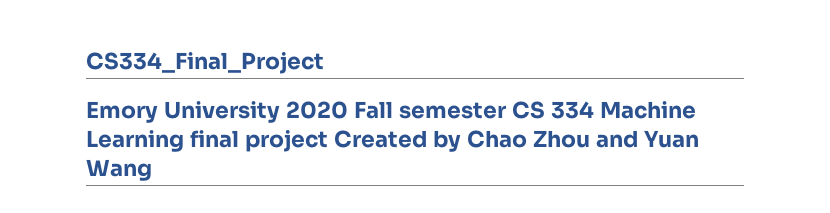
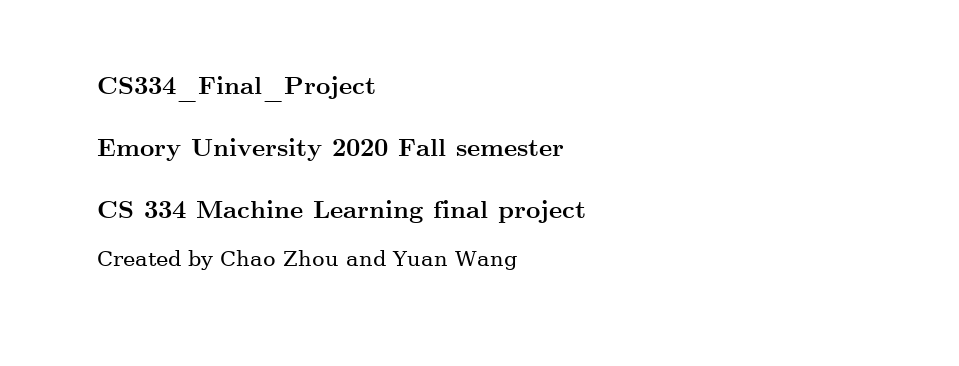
- Emory University 2020 Fall semester CS 334 Machine Learning final project Created by Chao Zhou and Yuan Wang
+ Emory University 2020 Fall semester
+ CS 334 Machine Learning final project
+ Created by Chao Zhou and Yuan Wang

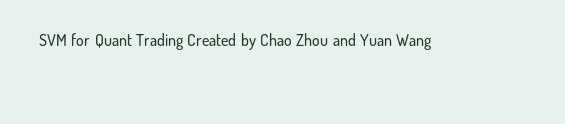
- CS334_Final_Project
- Emory University 2020 Fall semester
- CS 334 Machine Learning final project
- Created by Chao Zhou and Yuan Wang
+ SVM for Quant Trading Created by Chao Zhou and Yuan Wang

